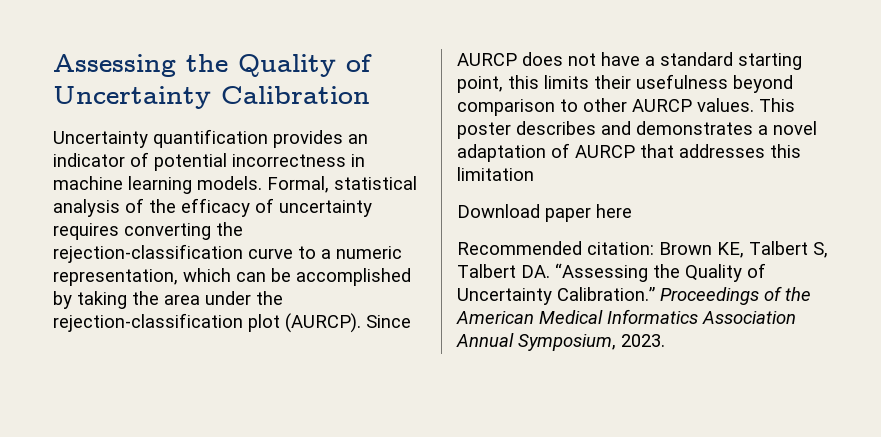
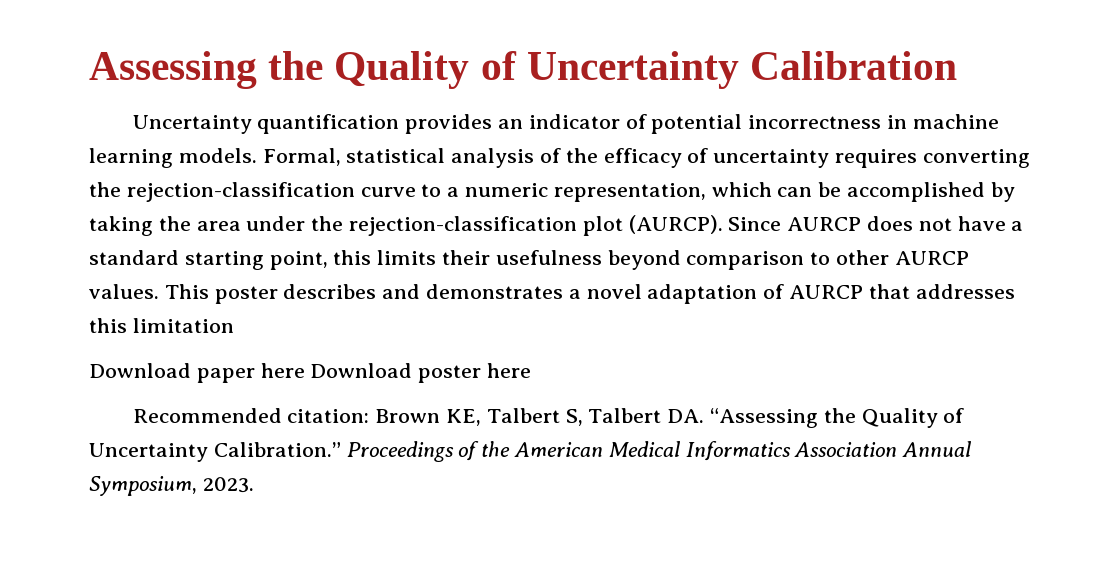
- Download paper here
+ Download paper here Download poster here

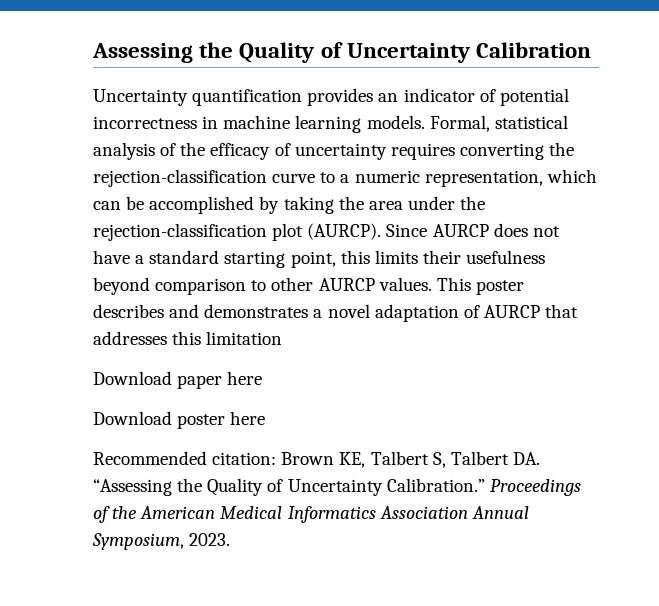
- Download paper here Download poster here
+ Download paper here
+ Download poster here

